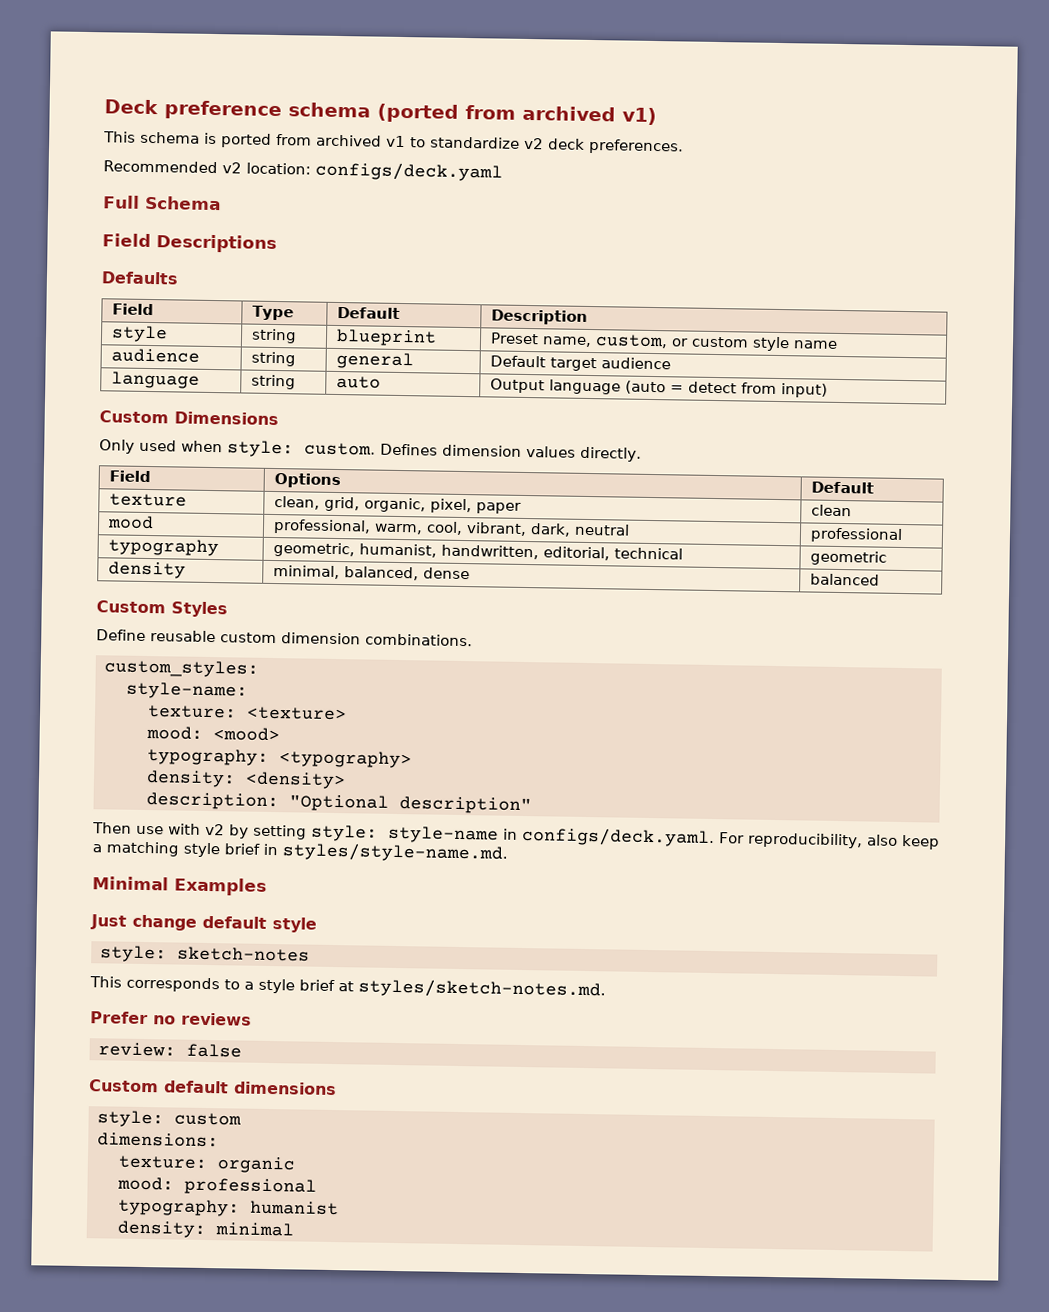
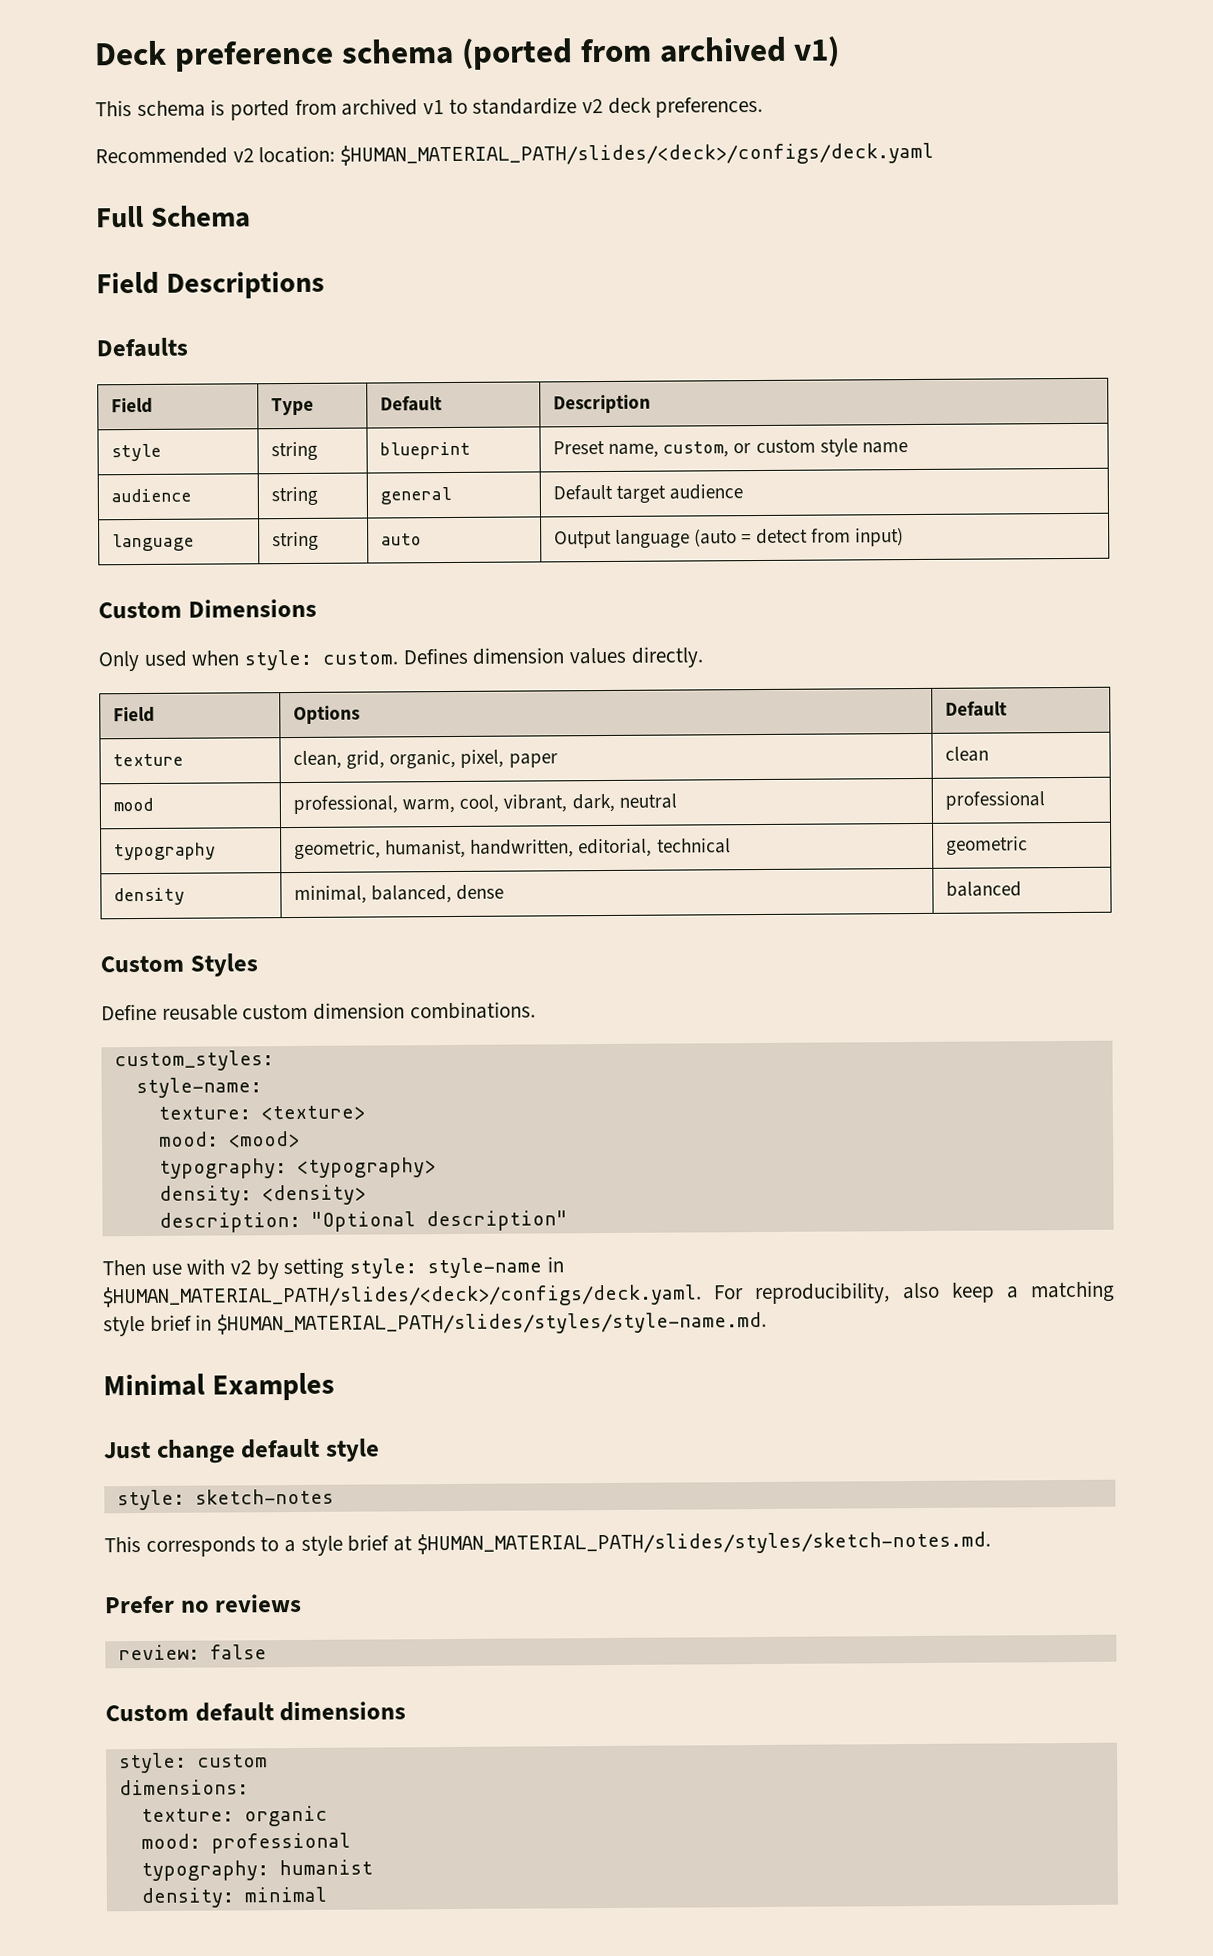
- Recommended v2 location: configs/deck.yaml
+ Recommended v2 location: $HUMAN_MATERIAL_PATH/slides/<deck>/configs/deck.yaml
- Then use with v2 by setting style: style-name in configs/deck.yaml. For reproducibility, also keep a matching style brief in styles/style-name.md.
+ Then use with v2 by setting style: style-name in $HUMAN_MATERIAL_PATH/slides/<deck>/configs/deck.yaml. For reproducibility, also keep a matching style brief in $HUMAN_MATERIAL_PATH/slides/styles/style-name.md.
- This corresponds to a style brief at styles/sketch-notes.md.
+ This corresponds to a style brief at $HUMAN_MATERIAL_PATH/slides/styles/sketch-notes.md.

